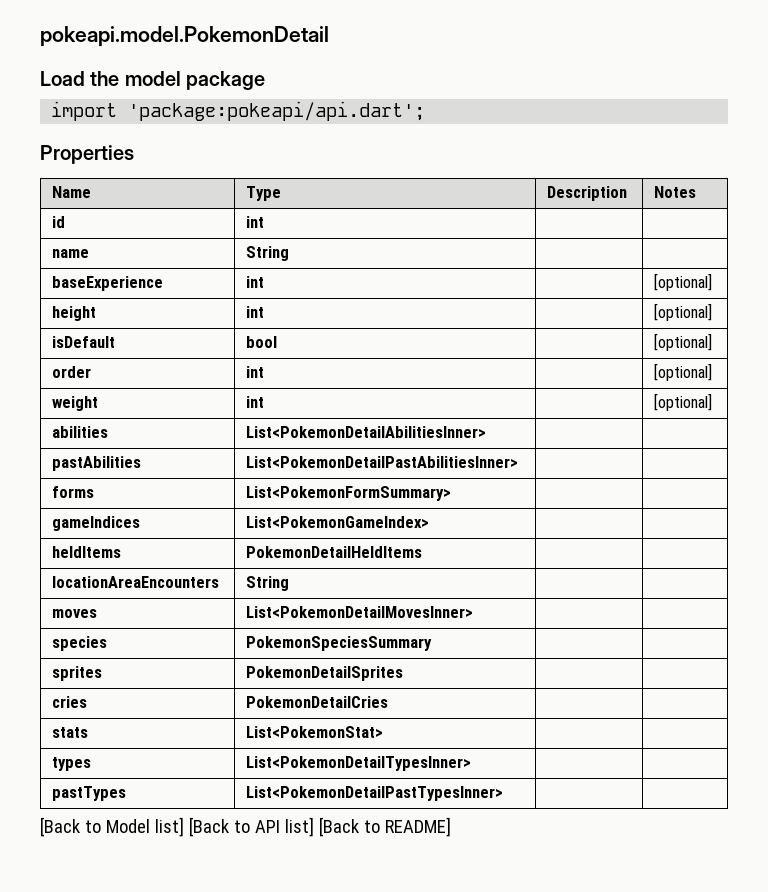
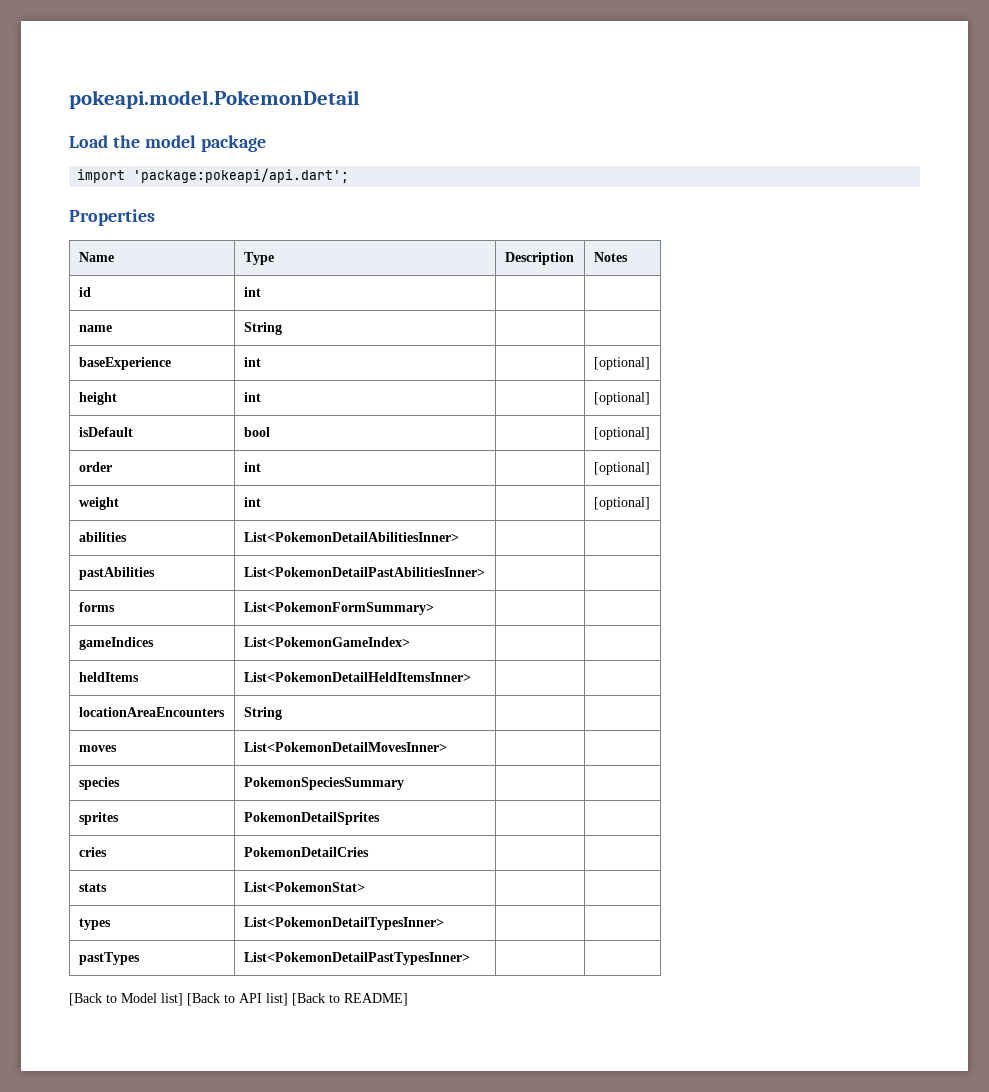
- heldItems | PokemonDetailHeldItems | |
+ heldItems | List<PokemonDetailHeldItemsInner> | |

